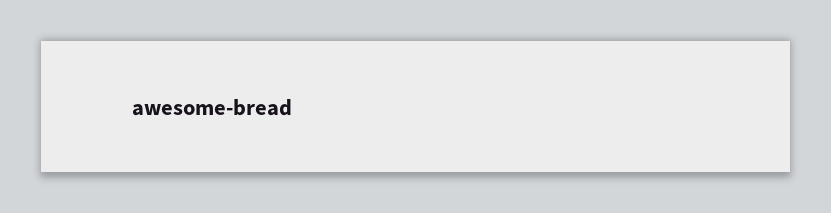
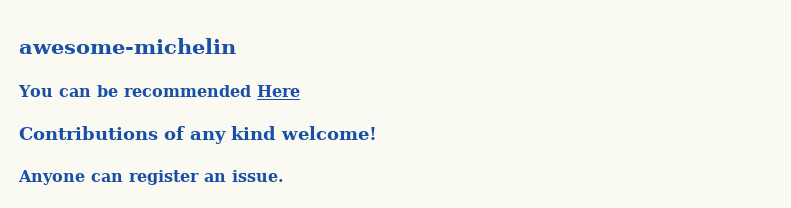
- awesome-bread
+ awesome-michelin
+ You can be recommended Here
+ Contributions of any kind welcome!
+ Anyone can register an issue.

